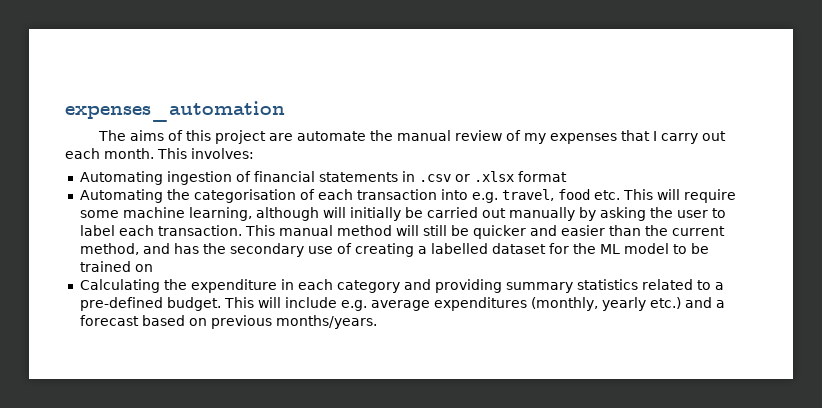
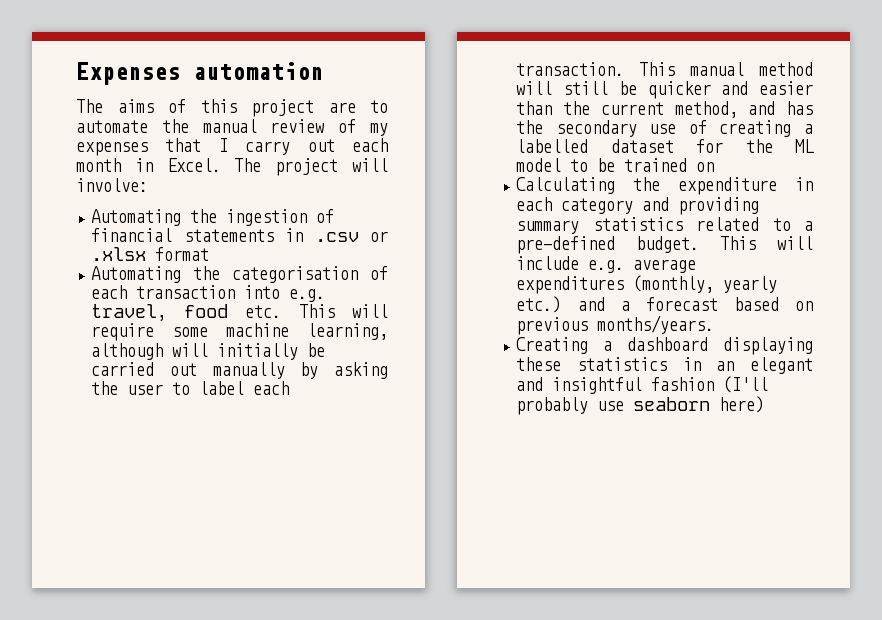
- expenses_automation
+ Expenses automation
- The aims of this project are automate the manual review of my expenses that I carry out each month. This involves:
- Automating ingestion of financial statements in .csv or .xlsx format
+ The aims of this project are to automate the manual review of my expenses that I carry out each month in Excel. The project will involve:
+ Automating the ingestion of financial statements in .csv or .xlsx format
+ Creating a dashboard displaying these statistics in an elegant and insightful fashion (I'll probably use seaborn here)

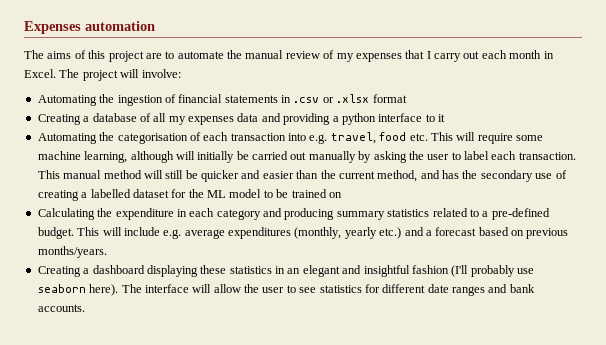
+ Creating a database of all my expenses data and providing a python interface to it
- Calculating the expenditure in each category and providing summary statistics related to a pre-defined budget.
+ Calculating the expenditure in each category and producing summary statistics related to a pre-defined budget.
- Creating a dashboard displaying these statistics in an elegant and insightful fashion (I'll probably use seaborn here)
+ Creating a dashboard displaying these statistics in an elegant and insightful fashion (I'll probably use seaborn here). The interface will allow the user to see statistics for different date ranges and bank accounts.

